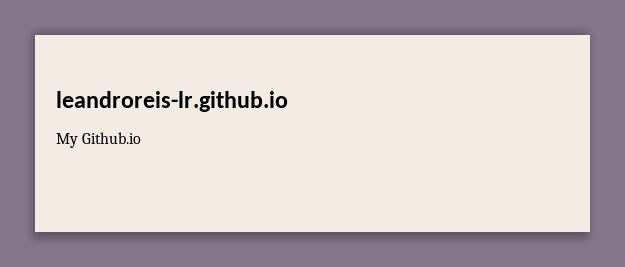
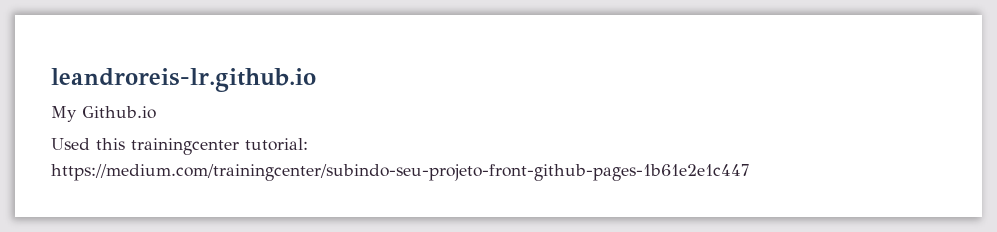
+ Used this trainingcenter tutorial: https://medium.com/trainingcenter/subindo-seu-projeto-front-github-pages-1b61e2e1c447

